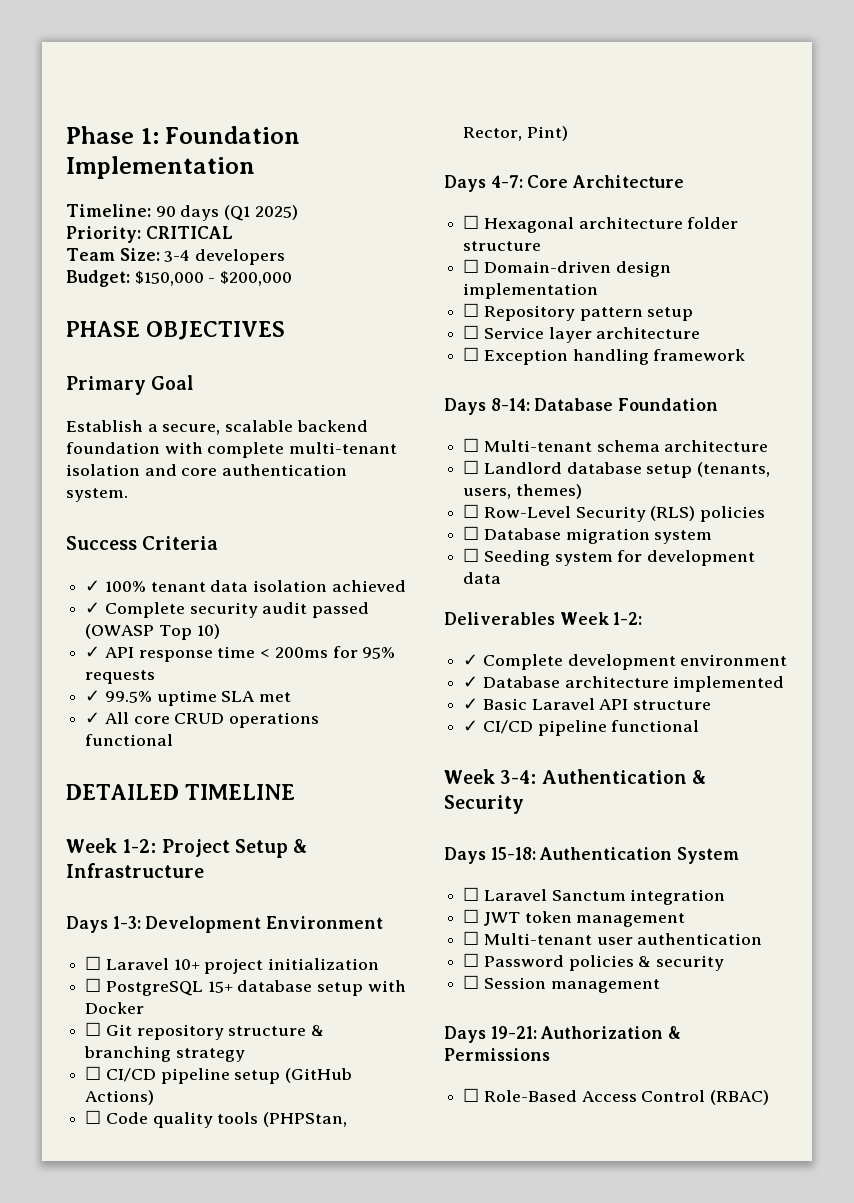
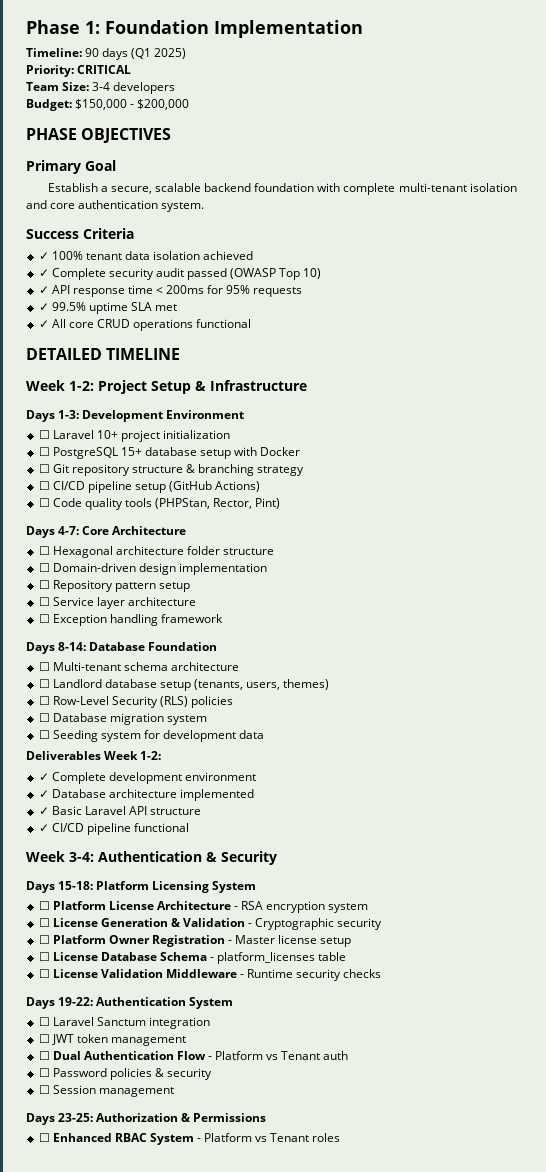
- Days 15-18: Authentication System
+ Days 15-18: Platform Licensing System
+ ☐ Platform License Architecture - RSA encryption system
+ ☐ License Generation & Validation - Cryptographic security
+ ☐ Platform Owner Registration - Master license setup
+ ☐ License Database Schema - platform_licenses table
+ ☐ License Validation Middleware - Runtime security checks
+ Days 19-22: Authentication System
- ☐ Multi-tenant user authentication
+ ☐ Dual Authentication Flow - Platform vs Tenant auth
- Days 19-21: Authorization & Permissions
+ Days 23-25: Authorization & Permissions
- ☐ Role-Based Access Control (RBAC)
+ ☐ Enhanced RBAC System - Platform vs Tenant roles

